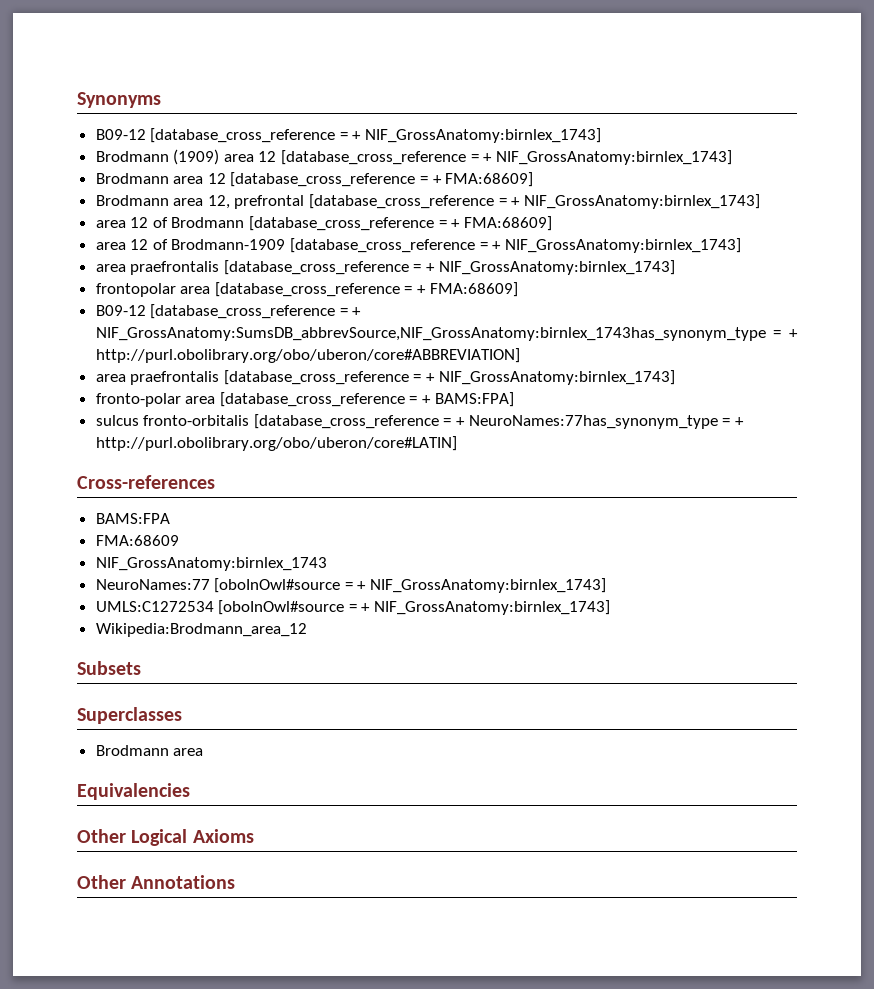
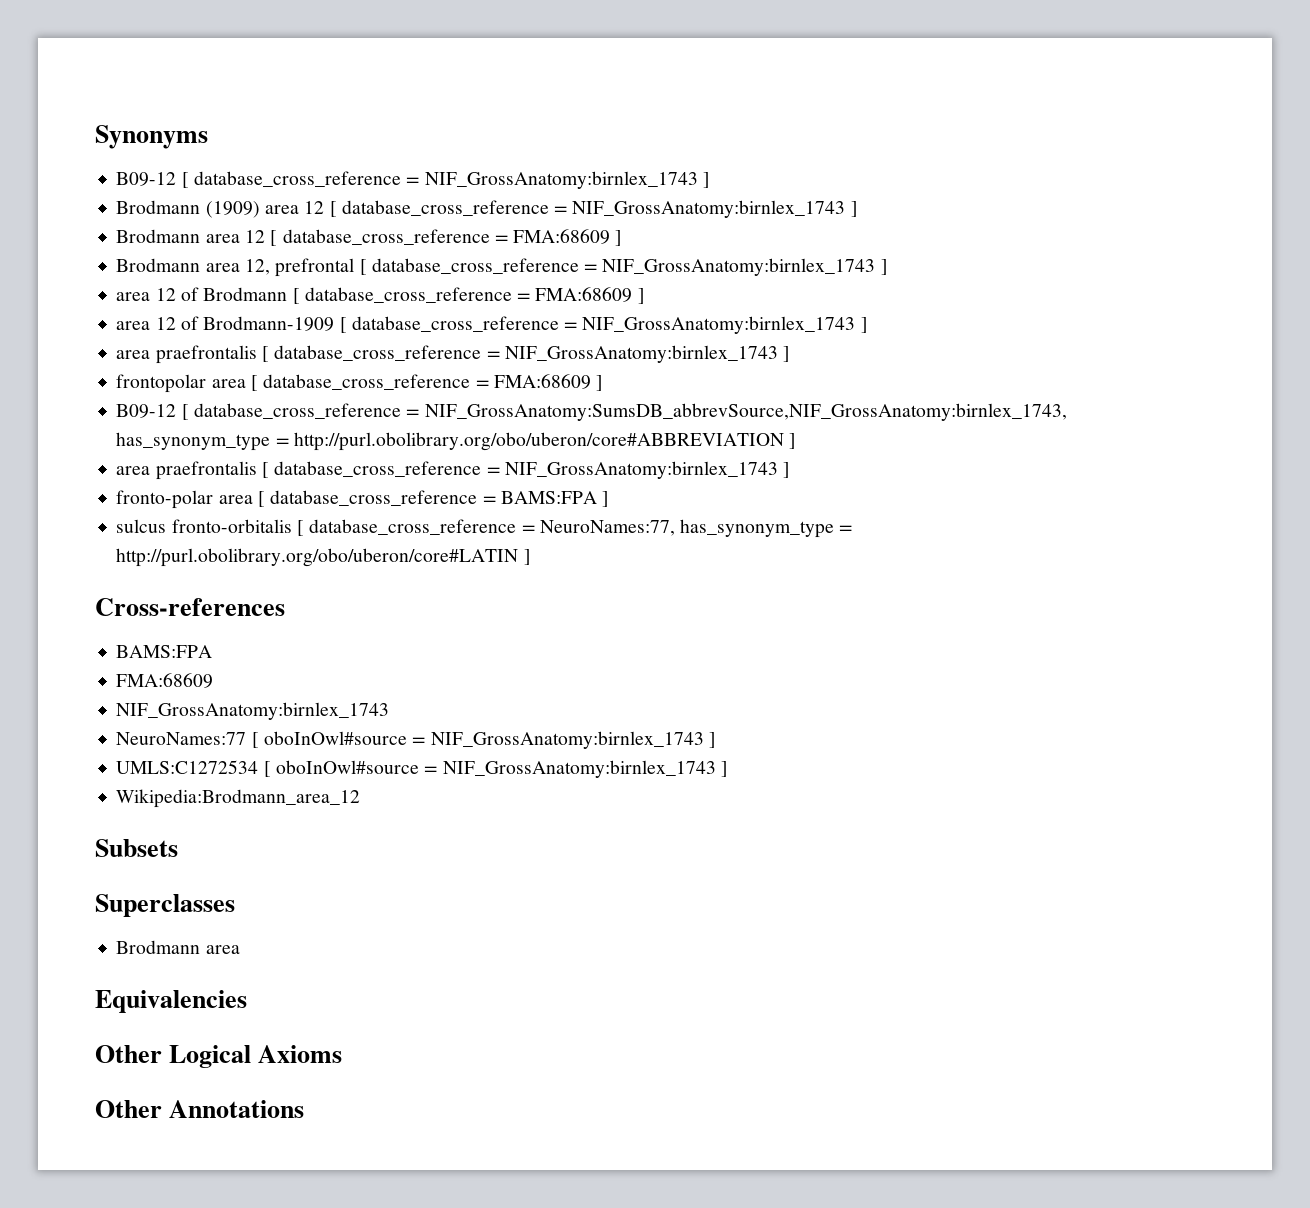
- B09-12 [database_cross_reference = + NIF_GrossAnatomy:birnlex_1743]
+ B09-12 [ database_cross_reference = NIF_GrossAnatomy:birnlex_1743 ]
- Brodmann (1909) area 12 [database_cross_reference = + NIF_GrossAnatomy:birnlex_1743]
- Brodmann area 12 [database_cross_reference = + FMA:68609]
+ Brodmann (1909) area 12 [ database_cross_reference = NIF_GrossAnatomy:birnlex_1743 ]
+ Brodmann area 12 [ database_cross_reference = FMA:68609 ]
- Brodmann area 12, prefrontal [database_cross_reference = + NIF_GrossAnatomy:birnlex_1743]
+ Brodmann area 12, prefrontal [ database_cross_reference = NIF_GrossAnatomy:birnlex_1743 ]
- area 12 of Brodmann [database_cross_reference = + FMA:68609]
+ area 12 of Brodmann [ database_cross_reference = FMA:68609 ]
- area 12 of Brodmann-1909 [database_cross_reference = + NIF_GrossAnatomy:birnlex_1743]
- area praefrontalis [database_cross_reference = + NIF_GrossAnatomy:birnlex_1743]
- frontopolar area [database_cross_reference = + FMA:68609]
- B09-12 [database_cross_reference = + NIF_GrossAnatomy:SumsDB_abbrevSource,NIF_GrossAnatomy:birnlex_1743has_synonym_type = + http://purl.obolibrary.org/obo/uberon/core#ABBREVIATION]
- area praefrontalis [database_cross_reference = + NIF_GrossAnatomy:birnlex_1743]
- fronto-polar area [database_cross_reference = + BAMS:FPA]
- sulcus fronto-orbitalis [database_cross_reference = + NeuroNames:77has_synonym_type = + http://purl.obolibrary.org/obo/uberon/core#LATIN]
+ area 12 of Brodmann-1909 [ database_cross_reference = NIF_GrossAnatomy:birnlex_1743 ]
+ area praefrontalis [ database_cross_reference = NIF_GrossAnatomy:birnlex_1743 ]
+ frontopolar area [ database_cross_reference = FMA:68609 ]
+ B09-12 [ database_cross_reference = NIF_GrossAnatomy:SumsDB_abbrevSource,NIF_GrossAnatomy:birnlex_1743, has_synonym_type = http://purl.obolibrary.org/obo/uberon/core#ABBREVIATION ]
+ area praefrontalis [ database_cross_reference = NIF_GrossAnatomy:birnlex_1743 ]
+ fronto-polar area [ database_cross_reference = BAMS:FPA ]
+ sulcus fronto-orbitalis [ database_cross_reference = NeuroNames:77, has_synonym_type = http://purl.obolibrary.org/obo/uberon/core#LATIN ]
- NeuroNames:77 [oboInOwl#source = + NIF_GrossAnatomy:birnlex_1743]
- UMLS:C1272534 [oboInOwl#source = + NIF_GrossAnatomy:birnlex_1743]
+ NeuroNames:77 [ oboInOwl#source = NIF_GrossAnatomy:birnlex_1743 ]
+ UMLS:C1272534 [ oboInOwl#source = NIF_GrossAnatomy:birnlex_1743 ]

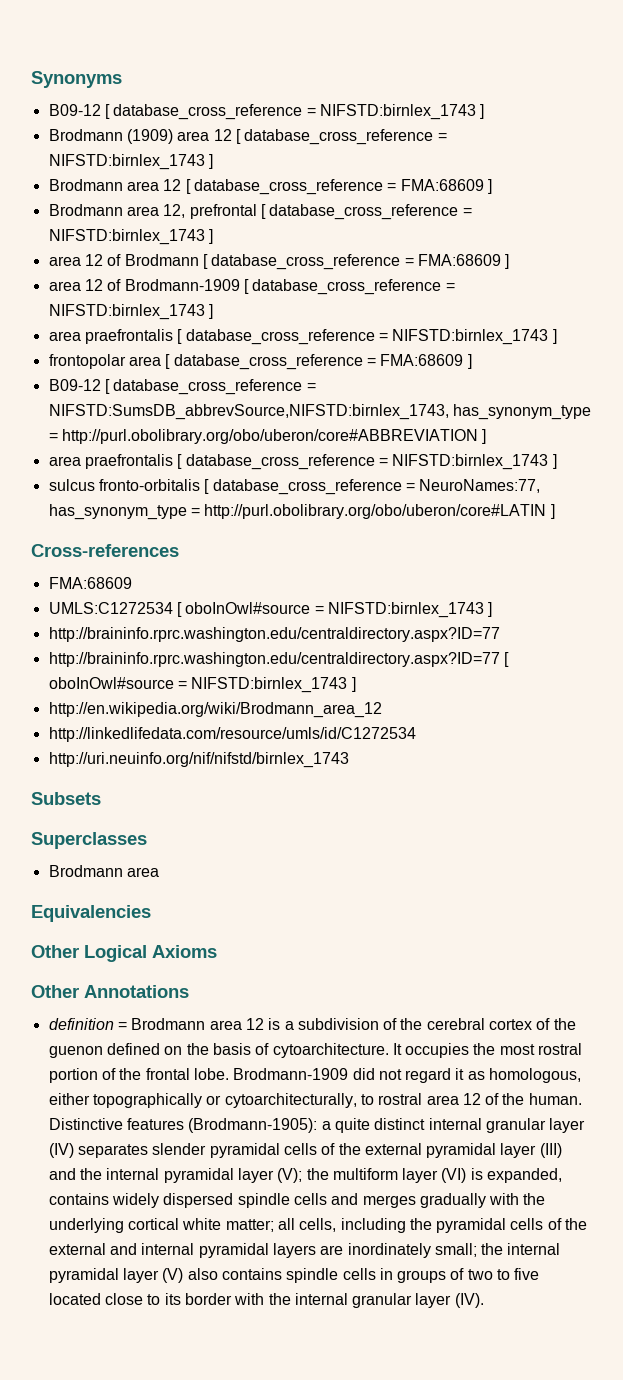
- B09-12 [ database_cross_reference = NIF_GrossAnatomy:birnlex_1743 ]
+ B09-12 [ database_cross_reference = NIFSTD:birnlex_1743 ]
- Brodmann (1909) area 12 [ database_cross_reference = NIF_GrossAnatomy:birnlex_1743 ]
+ Brodmann (1909) area 12 [ database_cross_reference = NIFSTD:birnlex_1743 ]
- Brodmann area 12, prefrontal [ database_cross_reference = NIF_GrossAnatomy:birnlex_1743 ]
+ Brodmann area 12, prefrontal [ database_cross_reference = NIFSTD:birnlex_1743 ]
- area 12 of Brodmann-1909 [ database_cross_reference = NIF_GrossAnatomy:birnlex_1743 ]
- area praefrontalis [ database_cross_reference = NIF_GrossAnatomy:birnlex_1743 ]
+ area 12 of Brodmann-1909 [ database_cross_reference = NIFSTD:birnlex_1743 ]
+ area praefrontalis [ database_cross_reference = NIFSTD:birnlex_1743 ]
- B09-12 [ database_cross_reference = NIF_GrossAnatomy:SumsDB_abbrevSource,NIF_GrossAnatomy:birnlex_1743, has_synonym_type = http://purl.obolibrary.org/obo/uberon/core#ABBREVIATION ]
- area praefrontalis [ database_cross_reference = NIF_GrossAnatomy:birnlex_1743 ]
- fronto-polar area [ database_cross_reference = BAMS:FPA ]
+ B09-12 [ database_cross_reference = NIFSTD:SumsDB_abbrevSource,NIFSTD:birnlex_1743, has_synonym_type = http://purl.obolibrary.org/obo/uberon/core#ABBREVIATION ]
+ area praefrontalis [ database_cross_reference = NIFSTD:birnlex_1743 ]
  Cross-references
- BAMS:FPA
  FMA:68609
- NIF_GrossAnatomy:birnlex_1743
- NeuroNames:77 [ oboInOwl#source = NIF_GrossAnatomy:birnlex_1743 ]
- UMLS:C1272534 [ oboInOwl#source = NIF_GrossAnatomy:birnlex_1743 ]
- Wikipedia:Brodmann_area_12
+ UMLS:C1272534 [ oboInOwl#source = NIFSTD:birnlex_1743 ]
+ http://braininfo.rprc.washington.edu/centraldirectory.aspx?ID=77
+ http://braininfo.rprc.washington.edu/centraldirectory.aspx?ID=77 [ oboInOwl#source = NIFSTD:birnlex_1743 ]
+ http://en.wikipedia.org/wiki/Brodmann_area_12
+ http://linkedlifedata.com/resource/umls/id/C1272534
+ http://uri.neuinfo.org/nif/nifstd/birnlex_1743
+ definition = Brodmann area 12 is a subdivision of the cerebral cortex of the guenon defined on the basis of cytoarchitecture. It occupies the most rostral portion of the frontal lobe. Brodmann-1909 did not regard it as homologous, either topographically or cytoarchitecturally, to rostral area 12 of the human. Distinctive features (Brodmann-1905): a quite distinct internal granular layer (IV) separates slender pyramidal cells of the external pyramidal layer (III) and the internal pyramidal layer (V); the multiform layer (VI) is expanded, contains widely dispersed spindle cells and merges gradually with the underlying cortical white matter; all cells, including the pyramidal cells of the external and internal pyramidal layers are inordinately small; the internal pyramidal layer (V) also contains spindle cells in groups of two to five located close to its border with the internal granular layer (IV).

